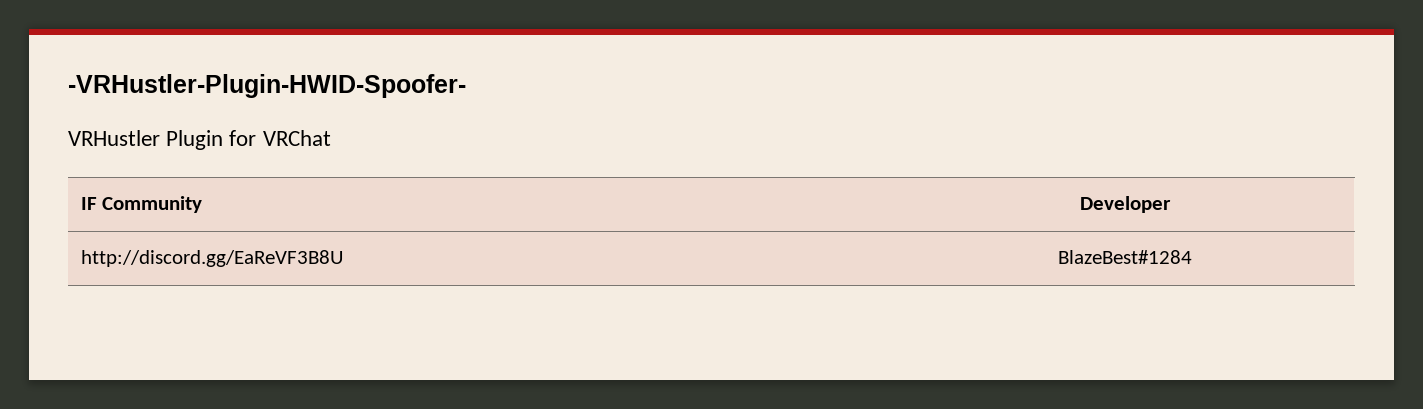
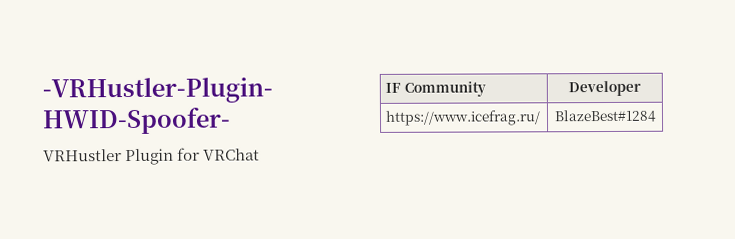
- http://discord.gg/EaReVF3B8U | BlazeBest#1284
+ https://www.icefrag.ru/ | BlazeBest#1284

